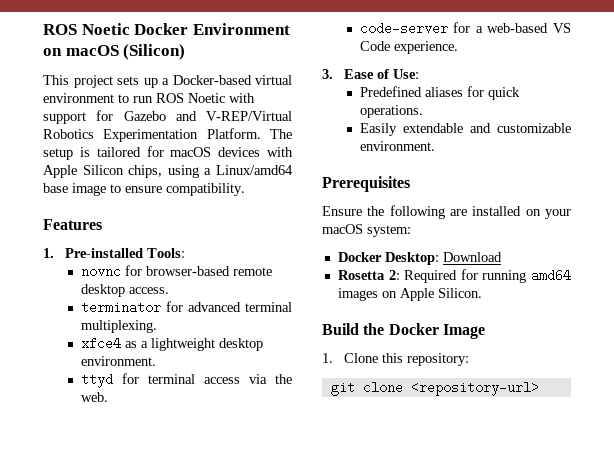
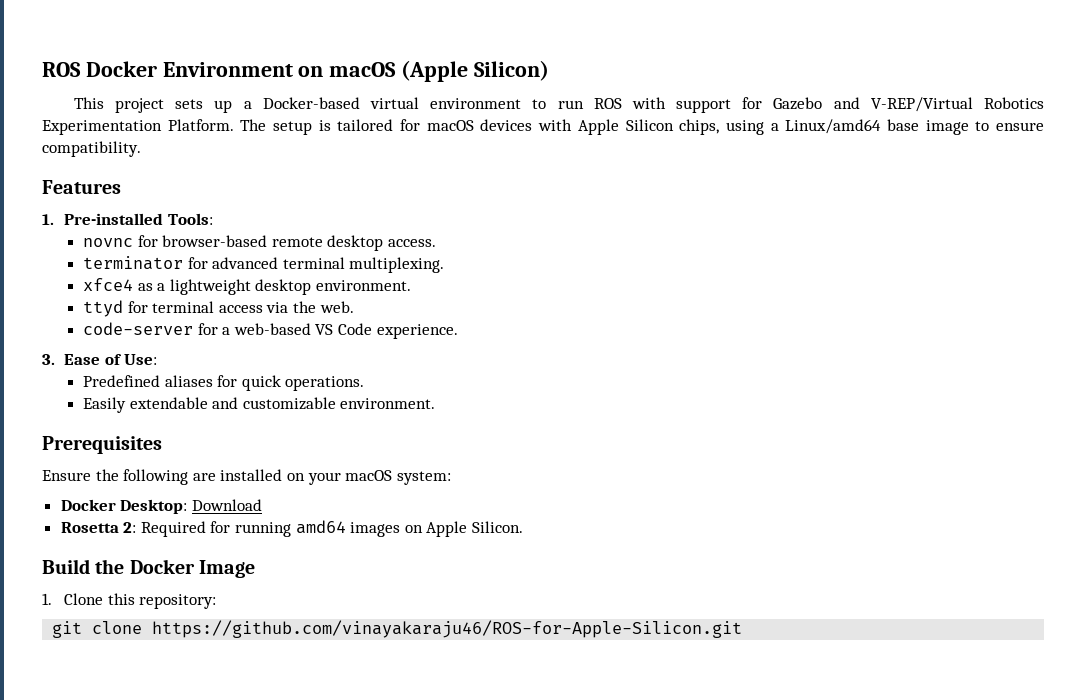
- ROS Noetic Docker Environment on macOS (Silicon)
+ ROS Docker Environment on macOS (Apple Silicon)
- This project sets up a Docker-based virtual environment to run ROS Noetic with support for Gazebo and V-REP/Virtual Robotics Experimentation Platform.
+ This project sets up a Docker-based virtual environment to run ROS with support for Gazebo and V-REP/Virtual Robotics Experimentation Platform.
- git clone <repository-url>
+ git clone https://github.com/vinayakaraju46/ROS-for-Apple-Silicon.git

